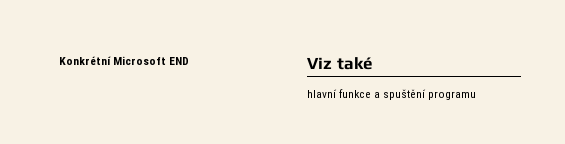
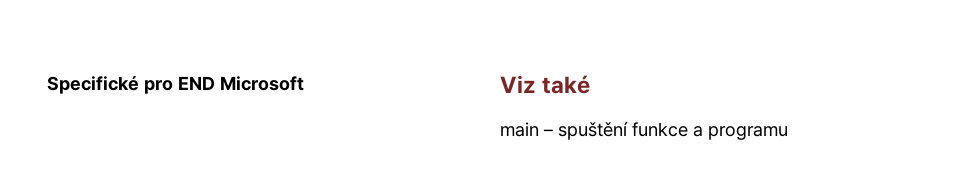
- Konkrétní Microsoft END
+ Specifické pro END Microsoft
- hlavní funkce a spuštění programu
+ main – spuštění funkce a programu

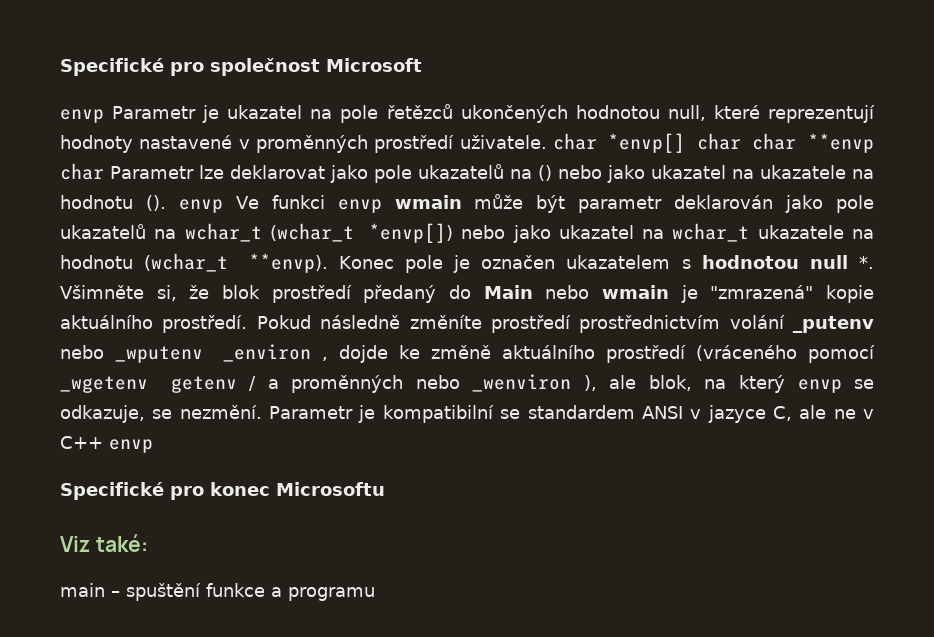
- Specifické pro END Microsoft
+ Specifické pro společnost Microsoft
+ envp Parametr je ukazatel na pole řetězců ukončených hodnotou null, které reprezentují hodnoty nastavené v proměnných prostředí uživatele. char *envp[] char char **envp char Parametr lze deklarovat jako pole ukazatelů na () nebo jako ukazatel na ukazatele na hodnotu (). envp Ve funkci envp wmain může být parametr deklarován jako pole ukazatelů na wchar_t (wchar_t *envp[]) nebo jako ukazatel na wchar_t ukazatele na hodnotu (wchar_t **envp). Konec pole je označen ukazatelem s hodnotou null *. Všimněte si, že blok prostředí předaný do Main nebo wmain je "zmrazená" kopie aktuálního prostředí. Pokud následně změníte prostředí prostřednictvím volání _putenv nebo _wputenv _environ , dojde ke změně aktuálního prostředí (vráceného pomocí _wgetenv getenv / a proměnných nebo _wenviron ), ale blok, na který envp se odkazuje, se nezmění. Parametr je kompatibilní se standardem ANSI v jazyce C, ale ne v C++ envp
+ Specifické pro konec Microsoftu
- Viz také
+ Viz také:

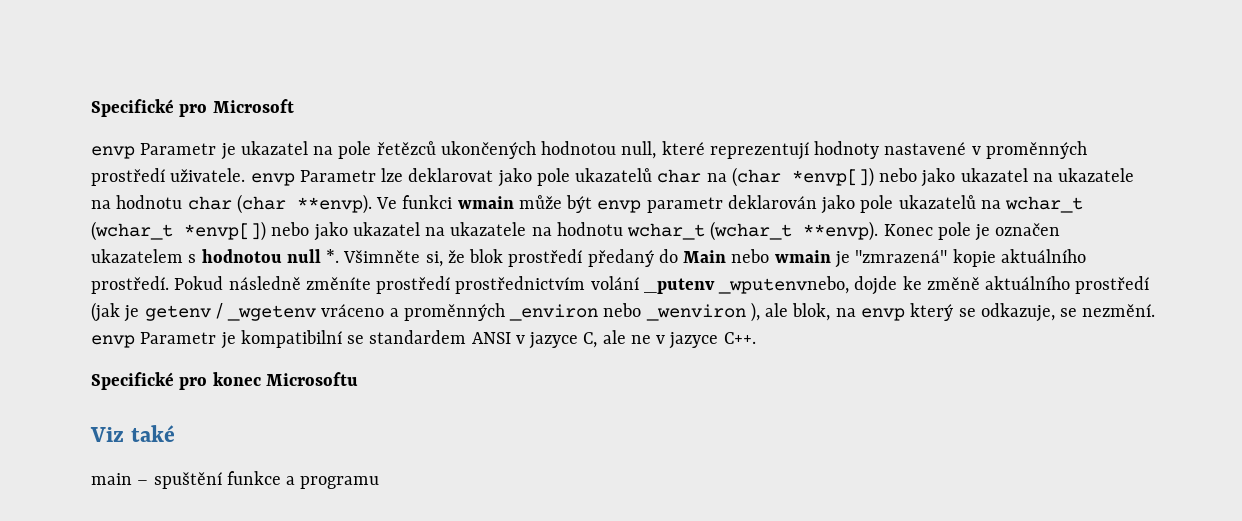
- Specifické pro společnost Microsoft
+ Specifické pro Microsoft
- envp Parametr je ukazatel na pole řetězců ukončených hodnotou null, které reprezentují hodnoty nastavené v proměnných prostředí uživatele. char *envp[] char char **envp char Parametr lze deklarovat jako pole ukazatelů na () nebo jako ukazatel na ukazatele na hodnotu (). envp Ve funkci envp wmain může být parametr deklarován jako pole ukazatelů na wchar_t (wchar_t *envp[]) nebo jako ukazatel na wchar_t ukazatele na hodnotu (wchar_t **envp).
+ envp Parametr je ukazatel na pole řetězců ukončených hodnotou null, které reprezentují hodnoty nastavené v proměnných prostředí uživatele. envp Parametr lze deklarovat jako pole ukazatelů char na (char *envp[]) nebo jako ukazatel na ukazatele na hodnotu char (char **envp). Ve funkci wmain může být envp parametr deklarován jako pole ukazatelů na wchar_t (wchar_t *envp[]) nebo jako ukazatel na ukazatele na hodnotu wchar_t (wchar_t **envp).
- Pokud následně změníte prostředí prostřednictvím volání _putenv nebo _wputenv _environ , dojde ke změně aktuálního prostředí (vráceného pomocí _wgetenv getenv / a proměnných nebo _wenviron ), ale blok, na který envp se odkazuje, se nezmění. Parametr je kompatibilní se standardem ANSI v jazyce C, ale ne v C++ envp
+ Pokud následně změníte prostředí prostřednictvím volání _putenv _wputenvnebo, dojde ke změně aktuálního prostředí (jak je getenv / _wgetenv vráceno a proměnných _environ nebo _wenviron ), ale blok, na envp který se odkazuje, se nezmění. envp Parametr je kompatibilní se standardem ANSI v jazyce C, ale ne v jazyce C++.
- Viz také:
+ Viz také

